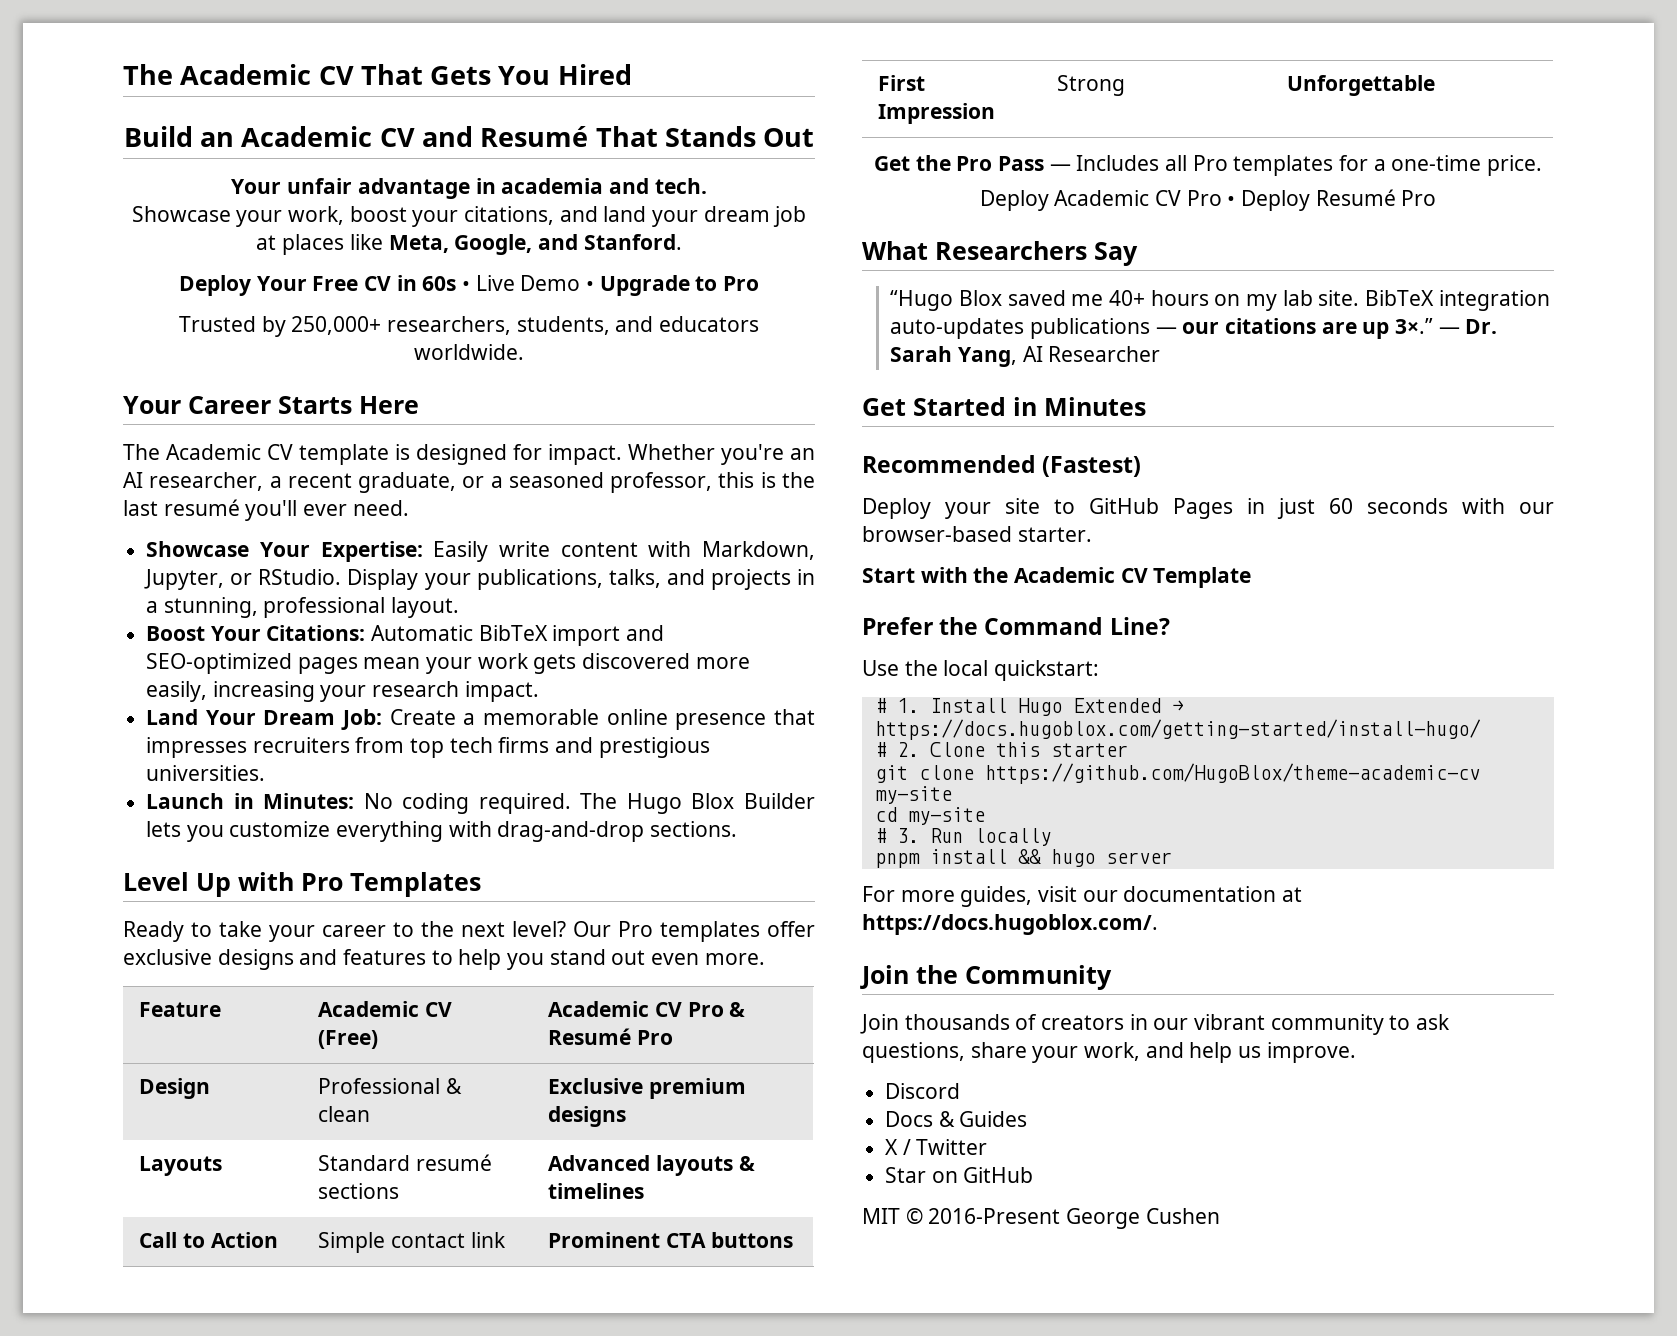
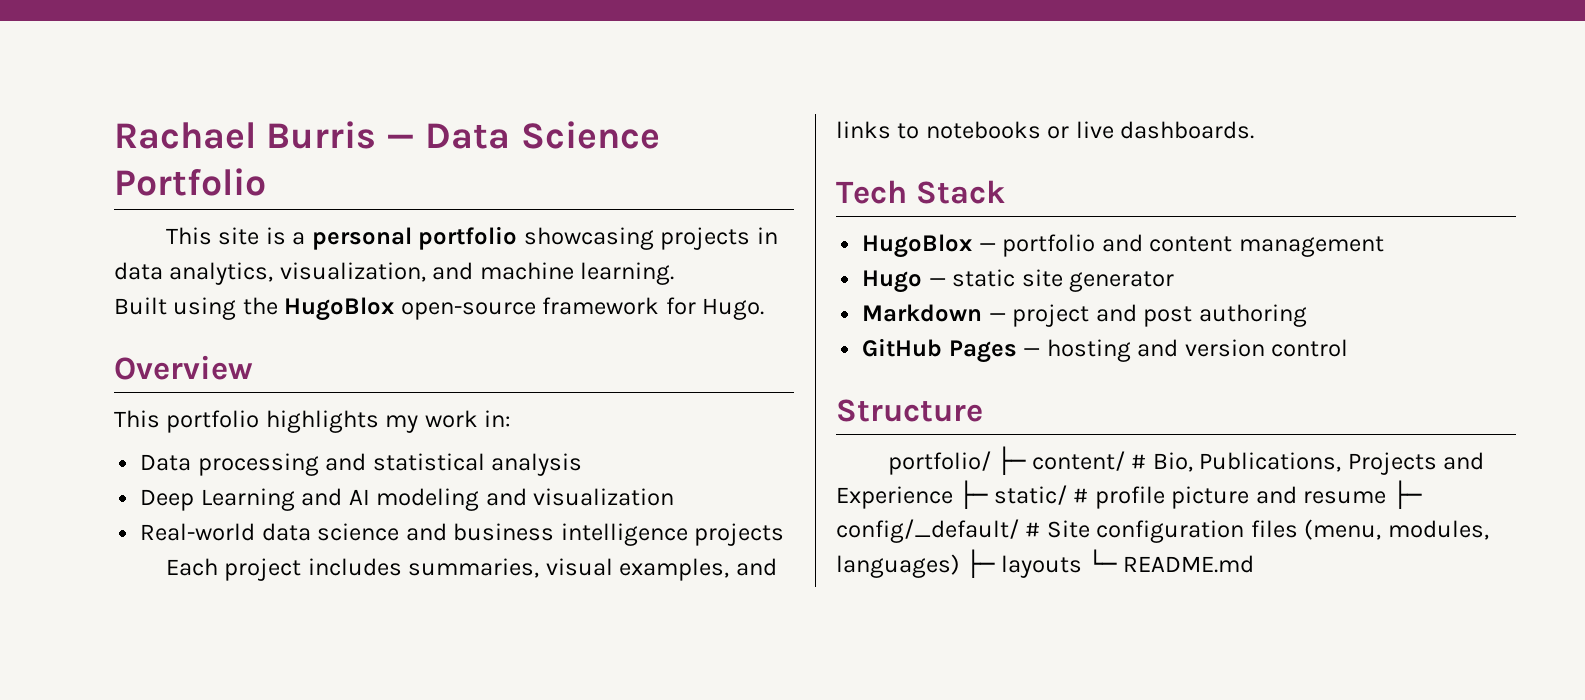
- The Academic CV That Gets You Hired
- Build an Academic CV and Resumé That Stands Out
- Your unfair advantage in academia and tech.
- Showcase your work, boost your citations, and land your dream job at places like Meta, Google, and Stanford.
- Deploy Your Free CV in 60s • Live Demo • Upgrade to Pro
- Trusted by 250,000+ researchers, students, and educators worldwide.
- Your Career Starts Here
- The Academic CV template is designed for impact. Whether you're an AI researcher, a recent graduate, or a seasoned professor, this is the last resumé you'll ever need.
- Showcase Your Expertise: Easily write content with Markdown, Jupyter, or RStudio. Display your publications, talks, and projects in a stunning, professional layout.
- Boost Your Citations: Automatic BibTeX import and SEO-optimized pages mean your work gets discovered more easily, increasing your research impact.
- Land Your Dream Job: Create a memorable online presence that impresses recruiters from top tech firms and prestigious universities.
- Launch in Minutes: No coding required. The Hugo Blox Builder lets you customize everything with drag-and-drop sections.
- Level Up with Pro Templates
- Ready to take your career to the next level? Our Pro templates offer exclusive designs and features to help you stand out even more.
- Feature | Academic CV (Free) | Academic CV Pro & Resumé Pro
- Design | Professional & clean | Exclusive premium designs
- Layouts | Standard resumé sections | Advanced layouts & timelines
- Call to Action | Simple contact link | Prominent CTA buttons
- First Impression | Strong | Unforgettable
- Get the Pro Pass — Includes all Pro templates for a one-time price.
- Deploy Academic CV Pro • Deploy Resumé Pro
- What Researchers Say
- “Hugo Blox saved me 40+ hours on my lab site. BibTeX integration auto-updates publications — our citations are up 3×.” — Dr. Sarah Yang, AI Researcher
- Get Started in Minutes
- Recommended (Fastest)
- Deploy your site to GitHub Pages in just 60 seconds with our browser-based starter.
- Start with the Academic CV Template
- Prefer the Command Line?
- Use the local quickstart:
- # 1. Install Hugo Extended → https://docs.hugoblox.com/getting-started/install-hugo/
- # 2. Clone this starter
- git clone https://github.com/HugoBlox/theme-academic-cv my-site
- cd my-site
- # 3. Run locally
- pnpm install && hugo server
- For more guides, visit our documentation at https://docs.hugoblox.com/.
- Join the Community
- Join thousands of creators in our vibrant community to ask questions, share your work, and help us improve.
- Discord
- Docs & Guides
- X / Twitter
- Star on GitHub
- MIT © 2016-Present George Cushen
+ Rachael Burris — Data Science Portfolio
+ This site is a personal portfolio showcasing projects in data analytics, visualization, and machine learning.
+ Built using the HugoBlox open-source framework for Hugo.
+ Overview
+ This portfolio highlights my work in:
+ Data processing and statistical analysis
+ Deep Learning and AI modeling and visualization
+ Real-world data science and business intelligence projects
+ Each project includes summaries, visual examples, and links to notebooks or live dashboards.
+ Tech Stack
+ HugoBlox — portfolio and content management
+ Hugo — static site generator
+ Markdown — project and post authoring
+ GitHub Pages — hosting and version control
+ Structure
+ portfolio/ ├─ content/ # Bio, Publications, Projects and Experience ├─ static/ # profile picture and resume ├─ config/_default/ # Site configuration files (menu, modules, languages) ├─ layouts └─ README.md

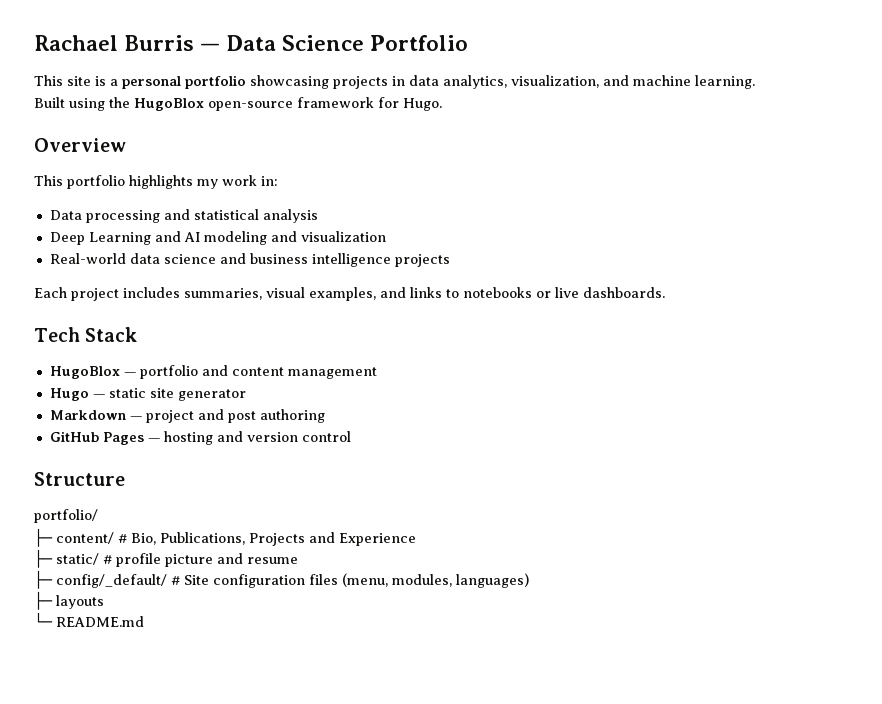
- portfolio/ ├─ content/ # Bio, Publications, Projects and Experience ├─ static/ # profile picture and resume ├─ config/_default/ # Site configuration files (menu, modules, languages) ├─ layouts └─ README.md
+ portfolio/
+ ├─ content/ # Bio, Publications, Projects and Experience
+ ├─ static/ # profile picture and resume
+ ├─ config/_default/ # Site configuration files (menu, modules, languages)
+ ├─ layouts
+ └─ README.md

